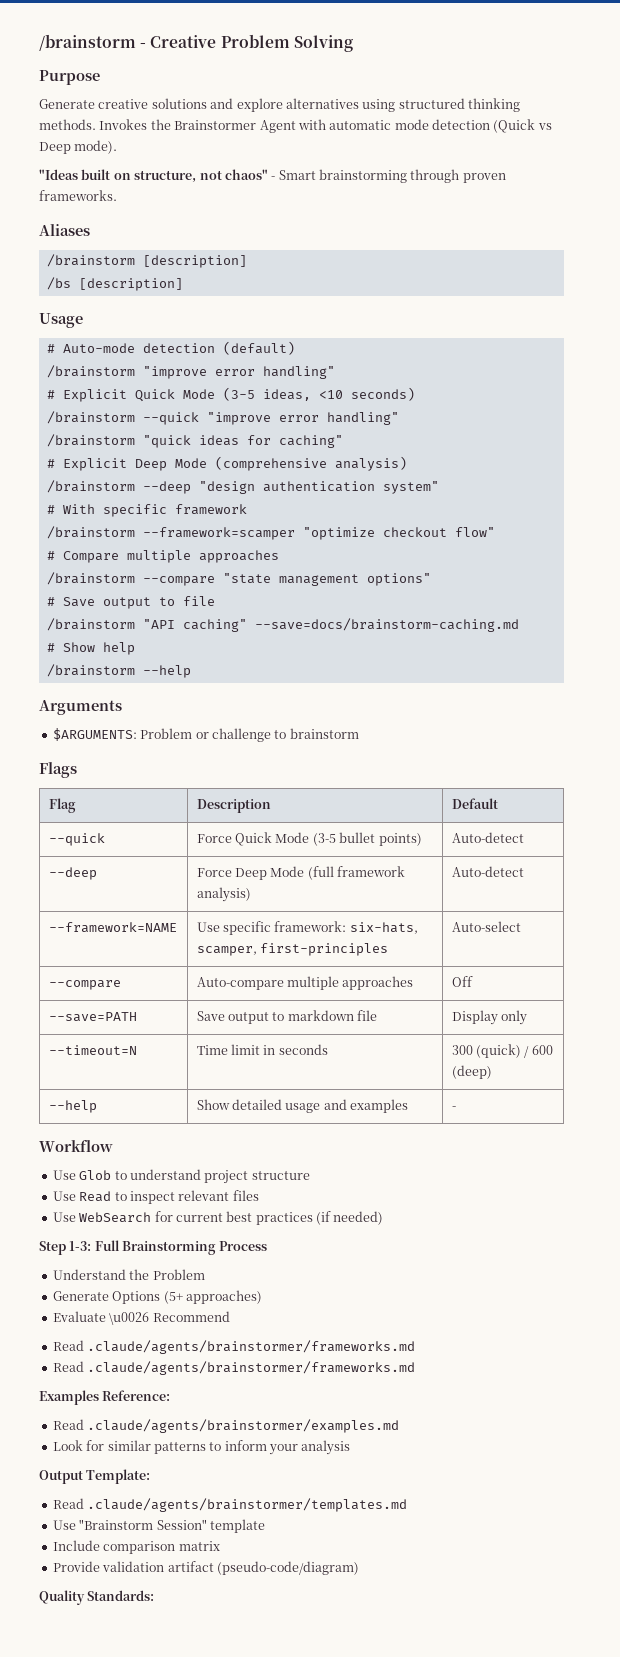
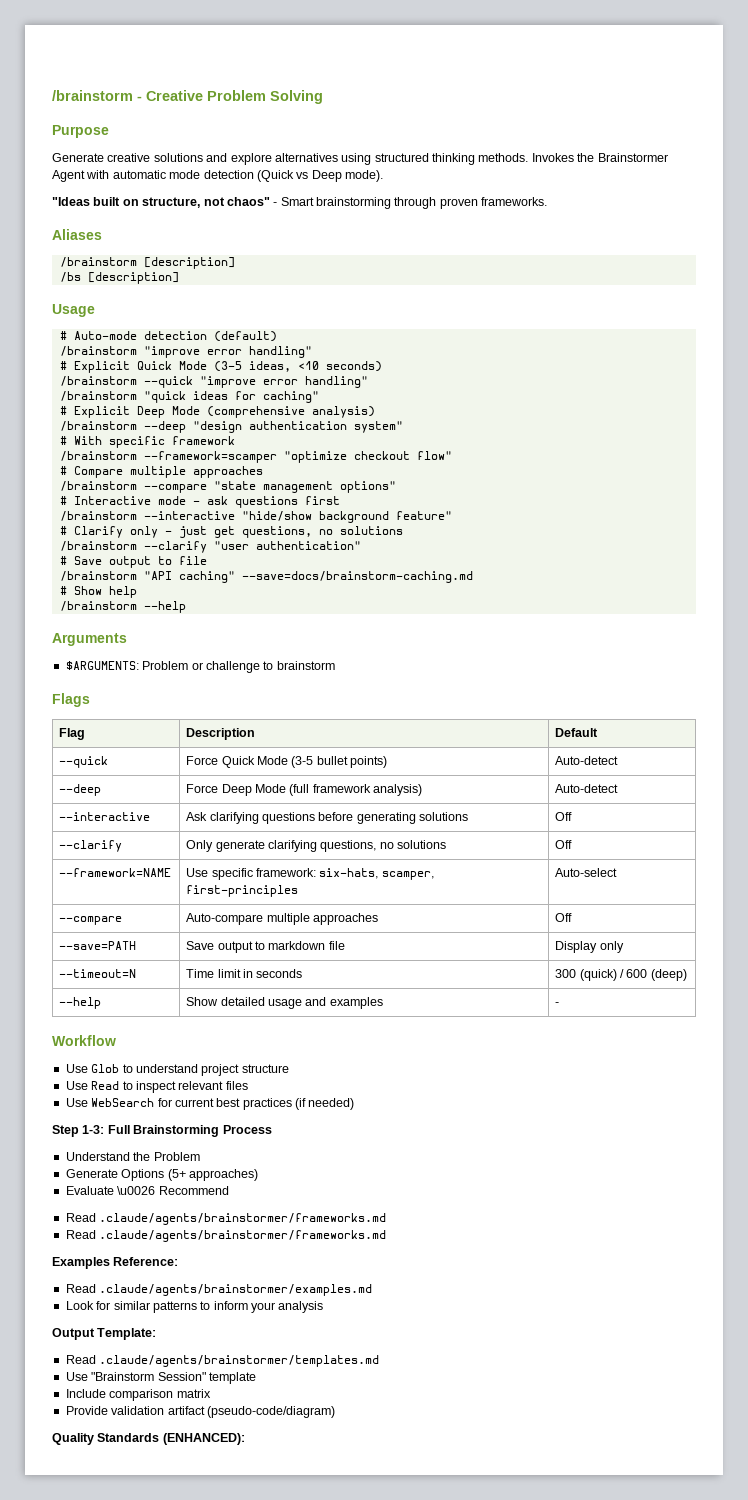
+ # Interactive mode - ask questions first
+ /brainstorm --interactive "hide/show background feature"
+ # Clarify only - just get questions, no solutions
+ /brainstorm --clarify "user authentication"
+ --interactive | Ask clarifying questions before generating solutions | Off
+ --clarify | Only generate clarifying questions, no solutions | Off
- Quality Standards:
+ Quality Standards (ENHANCED):

